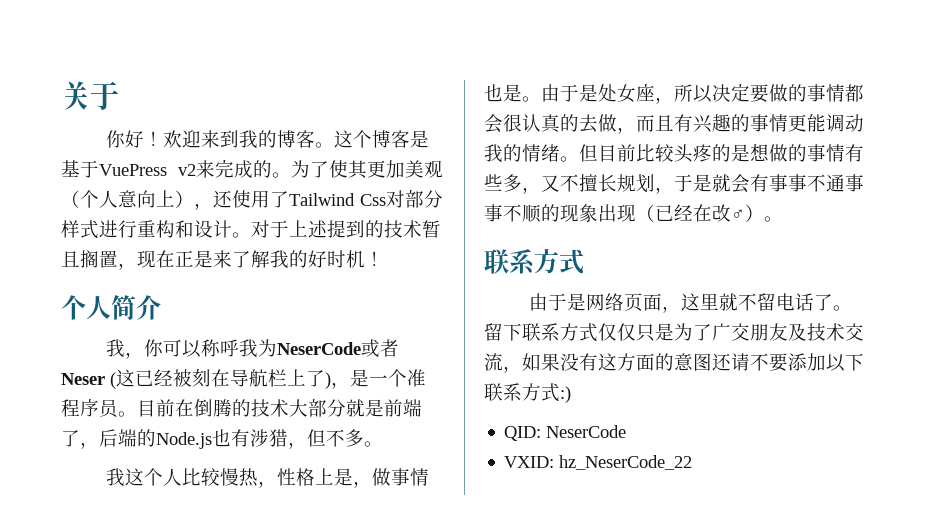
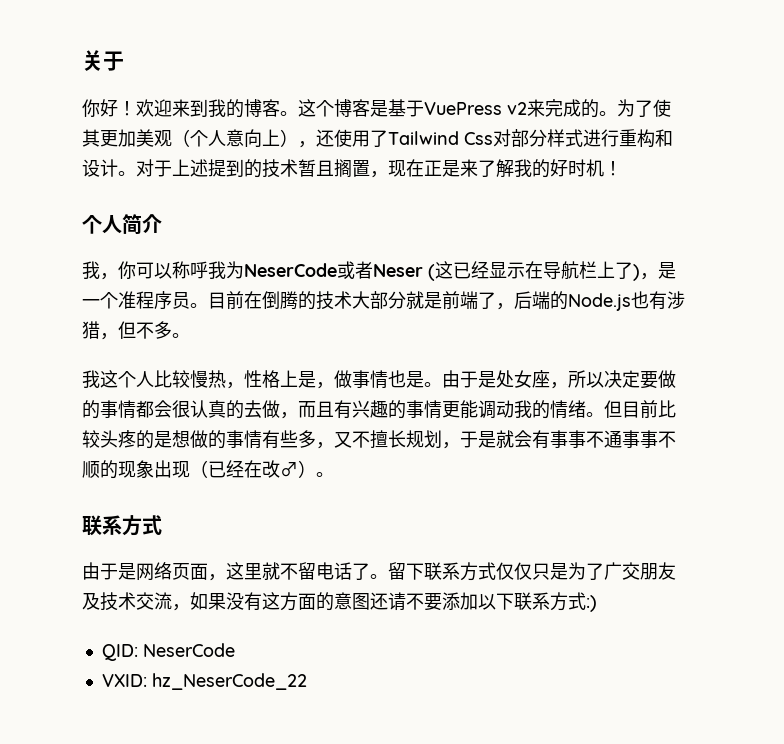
- 我，你可以称呼我为NeserCode或者Neser (这已经被刻在导航栏上了)，是一个准程序员。
+ 我，你可以称呼我为NeserCode或者Neser (这已经显示在导航栏上了)，是一个准程序员。

